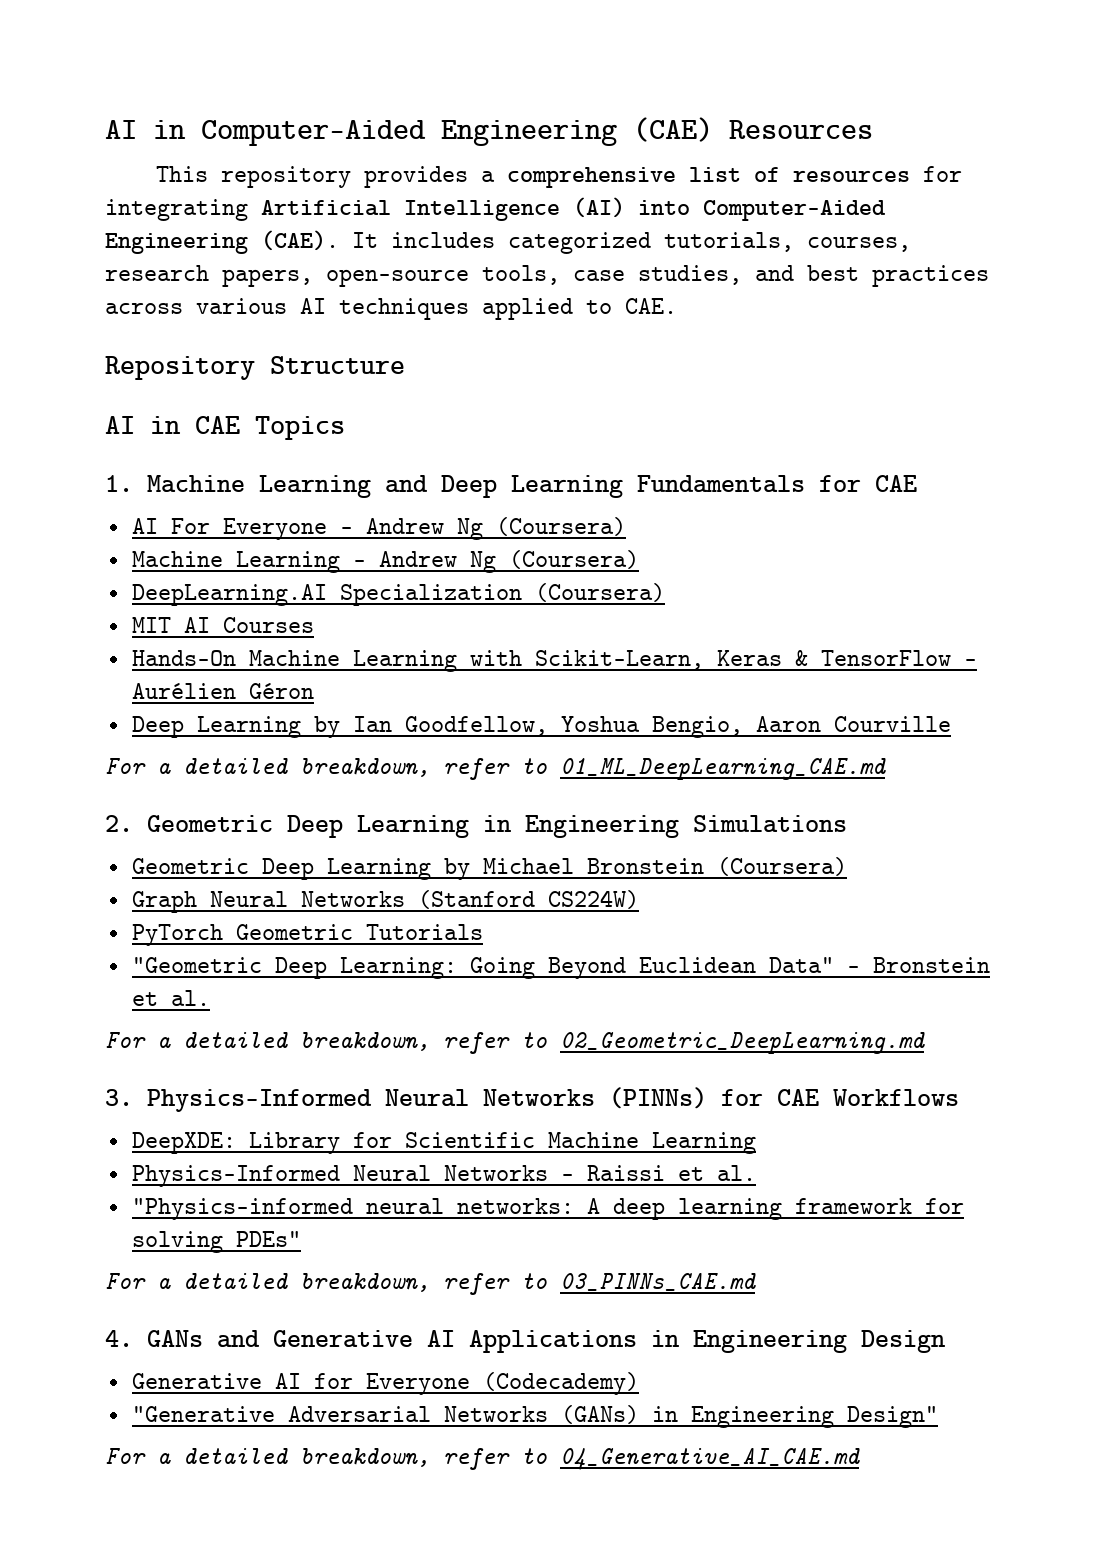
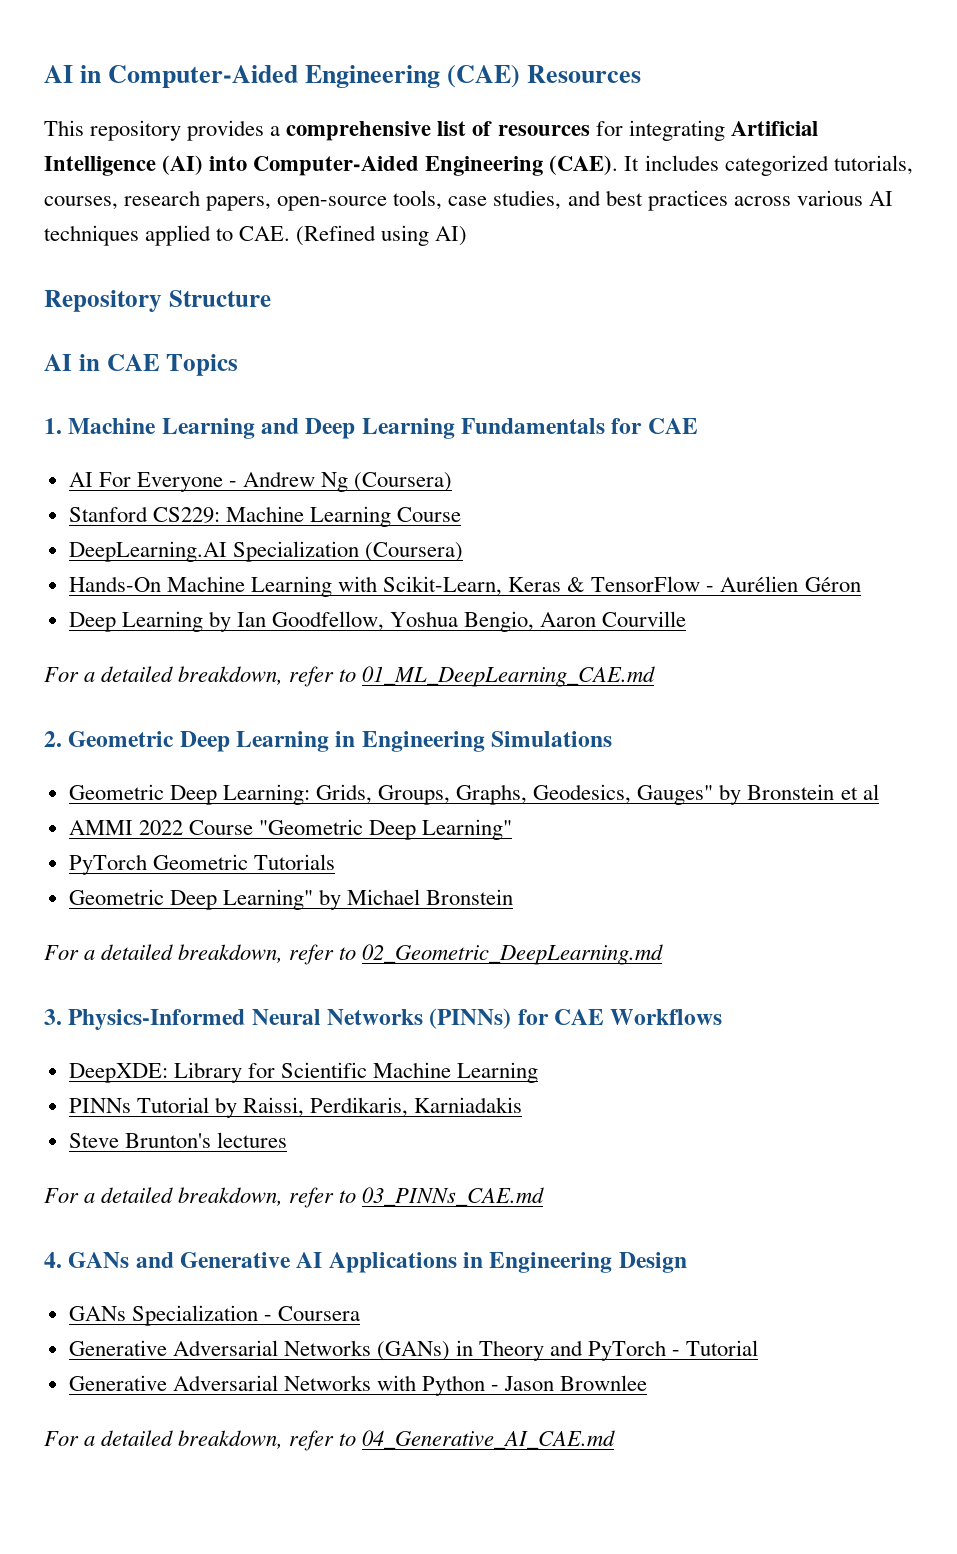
- It includes categorized tutorials, courses, research papers, open-source tools, case studies, and best practices across various AI techniques applied to CAE.
+ It includes categorized tutorials, courses, research papers, open-source tools, case studies, and best practices across various AI techniques applied to CAE. (Refined using AI)
- Machine Learning - Andrew Ng (Coursera)
+ Stanford CS229: Machine Learning Course
- MIT AI Courses
- Geometric Deep Learning by Michael Bronstein (Coursera)
- Graph Neural Networks (Stanford CS224W)
+ Geometric Deep Learning: Grids, Groups, Graphs, Geodesics, Gauges" by Bronstein et al
+ AMMI 2022 Course "Geometric Deep Learning"
  PyTorch Geometric Tutorials
- "Geometric Deep Learning: Going Beyond Euclidean Data" - Bronstein et al.
+ Geometric Deep Learning" by Michael Bronstein
- Physics-Informed Neural Networks - Raissi et al.
- "Physics-informed neural networks: A deep learning framework for solving PDEs"
+ PINNs Tutorial by Raissi, Perdikaris, Karniadakis
+ Steve Brunton's lectures
- Generative AI for Everyone (Codecademy)
- "Generative Adversarial Networks (GANs) in Engineering Design"
+ GANs Specialization - Coursera
+ Generative Adversarial Networks (GANs) in Theory and PyTorch - Tutorial
+ Generative Adversarial Networks with Python - Jason Brownlee

